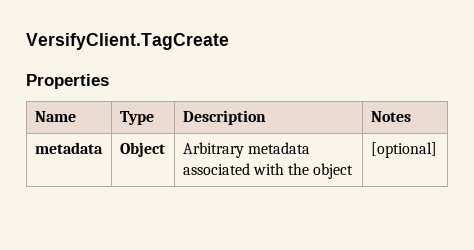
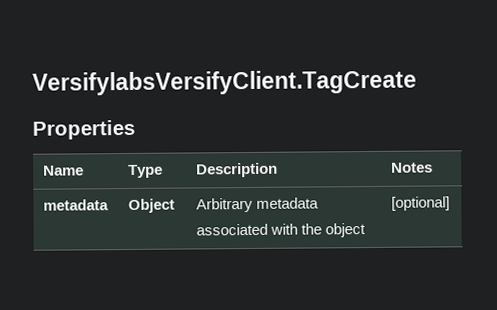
- VersifyClient.TagCreate
+ VersifylabsVersifyClient.TagCreate

